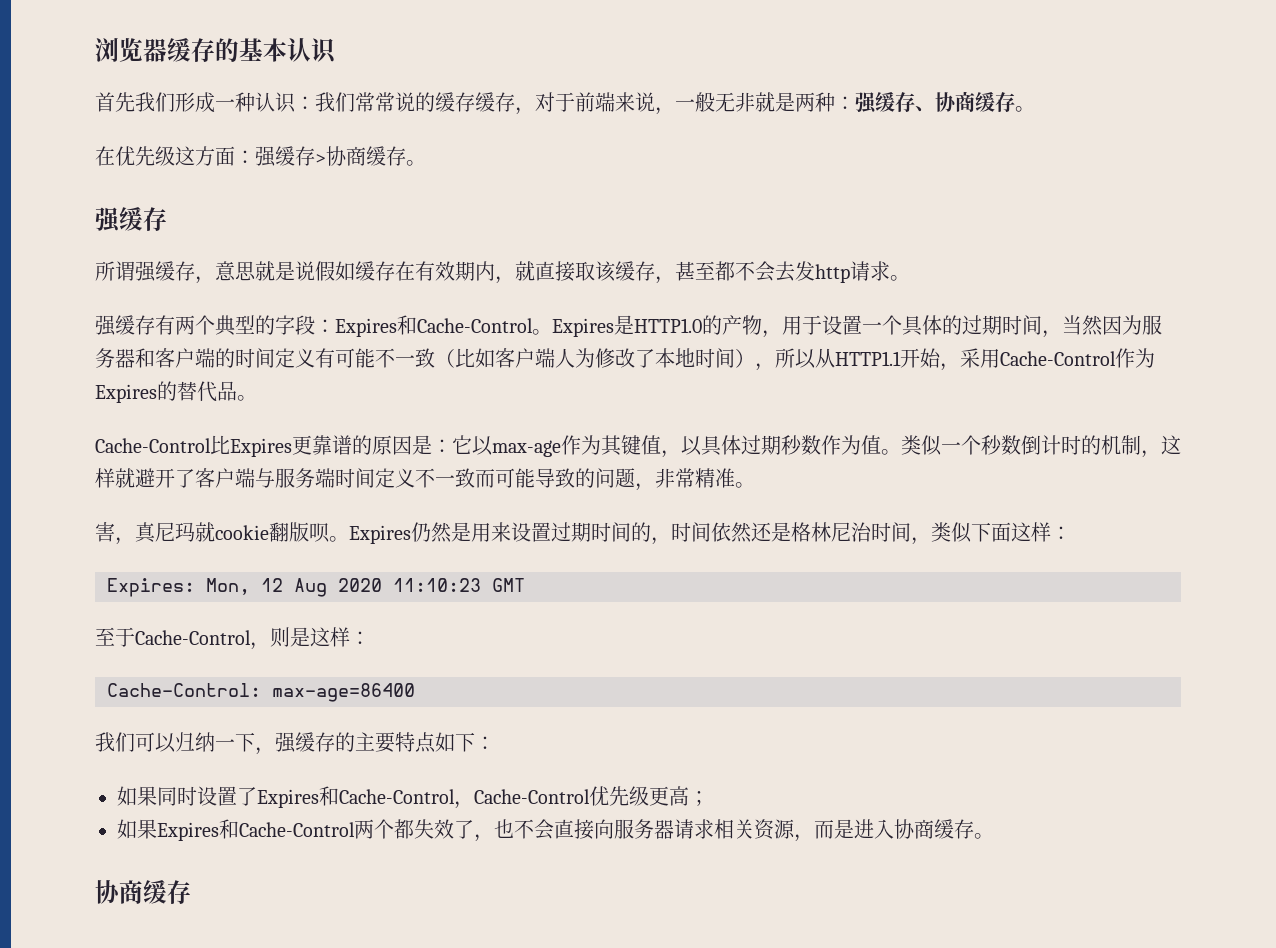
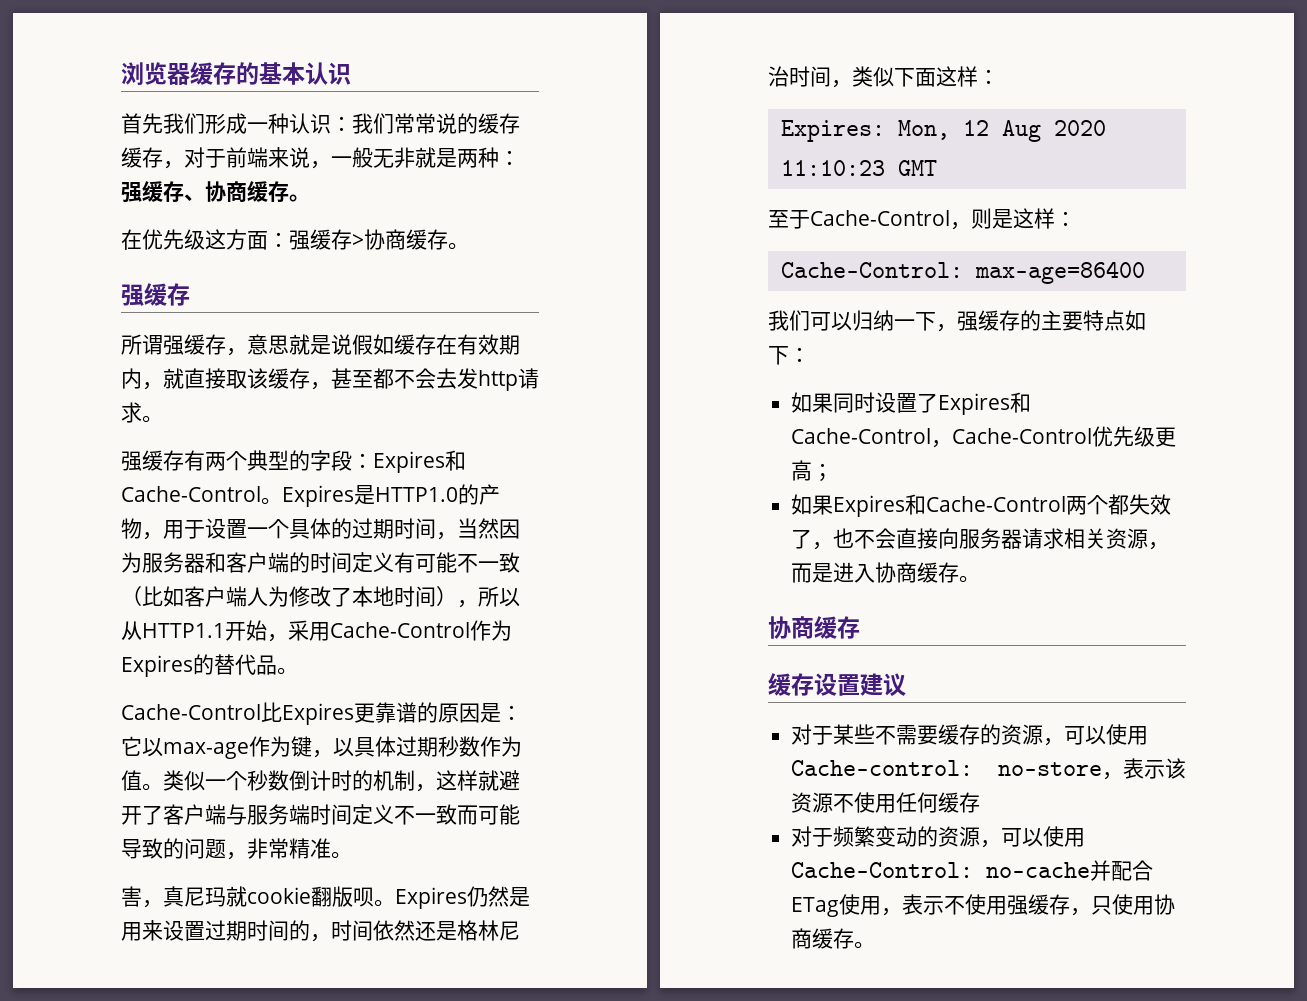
- Cache-Control比Expires更靠谱的原因是：它以max-age作为其键值，以具体过期秒数作为值。
+ Cache-Control比Expires更靠谱的原因是：它以max-age作为键，以具体过期秒数作为值。
+ 缓存设置建议
+ 对于某些不需要缓存的资源，可以使用Cache-control: no-store，表示该资源不使用任何缓存
+ 对于频繁变动的资源，可以使用Cache-Control: no-cache并配合ETag使用，表示不使用强缓存，只使用协商缓存。

